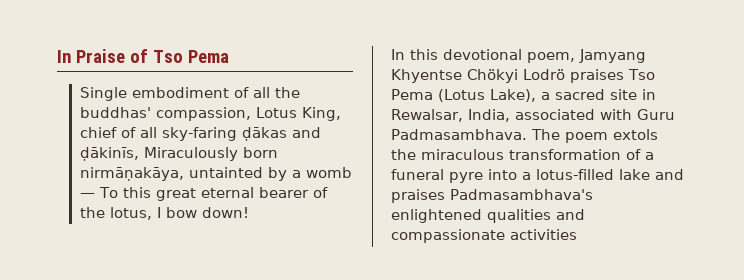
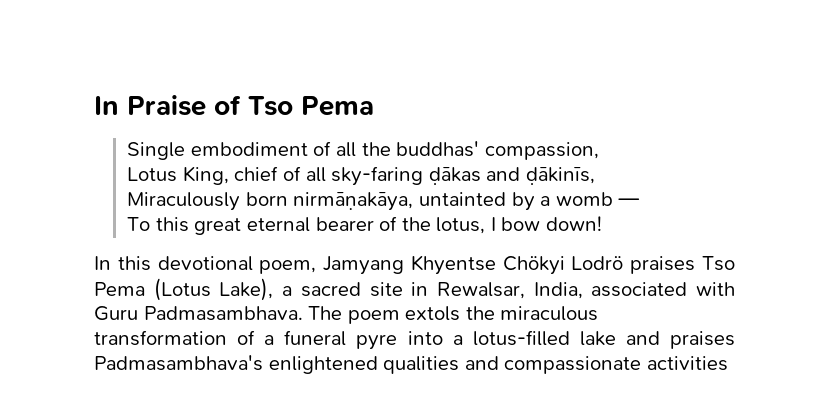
- Single embodiment of all the buddhas' compassion, Lotus King, chief of all sky-faring ḍākas and ḍākinīs, Miraculously born nirmāṇakāya, untainted by a womb — To this great eternal bearer of the lotus, I bow down!
+ Single embodiment of all the buddhas' compassion,
+ Lotus King, chief of all sky-faring ḍākas and ḍākinīs,
+ Miraculously born nirmāṇakāya, untainted by a womb —
+ To this great eternal bearer of the lotus, I bow down!

